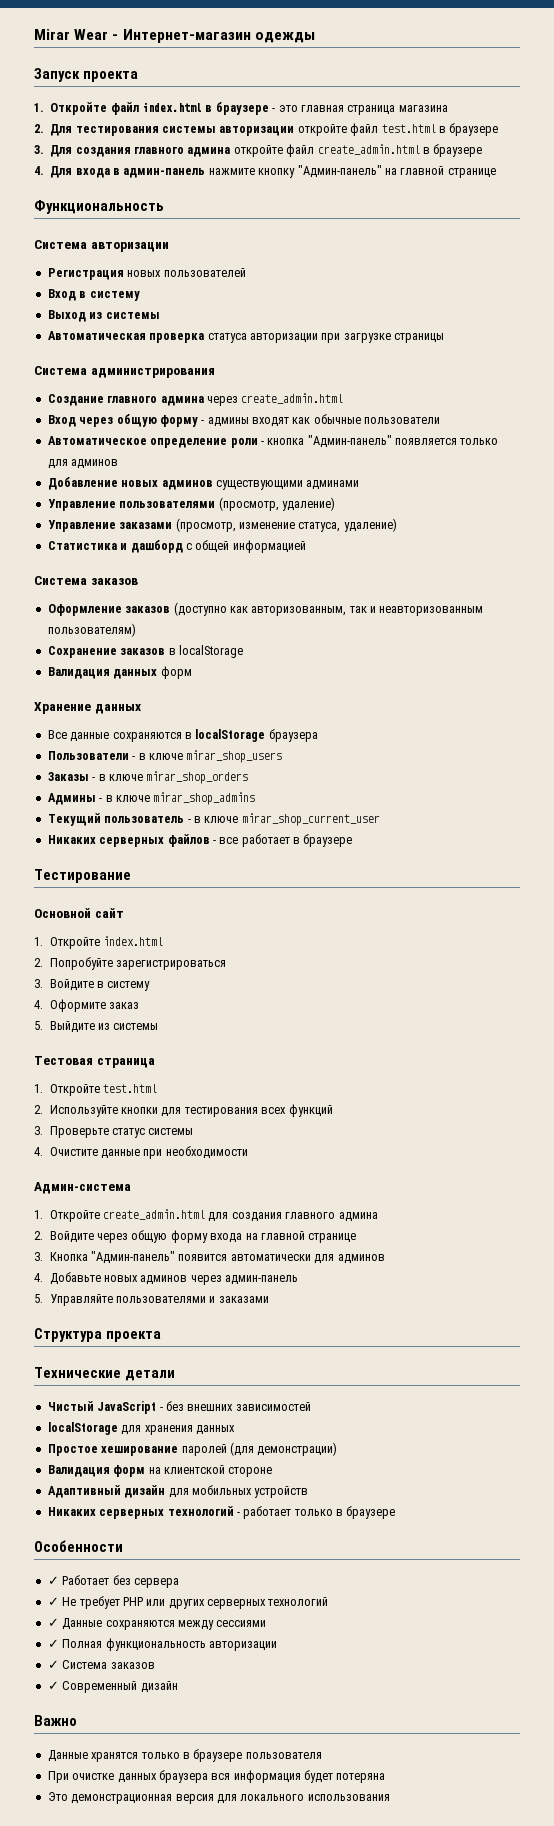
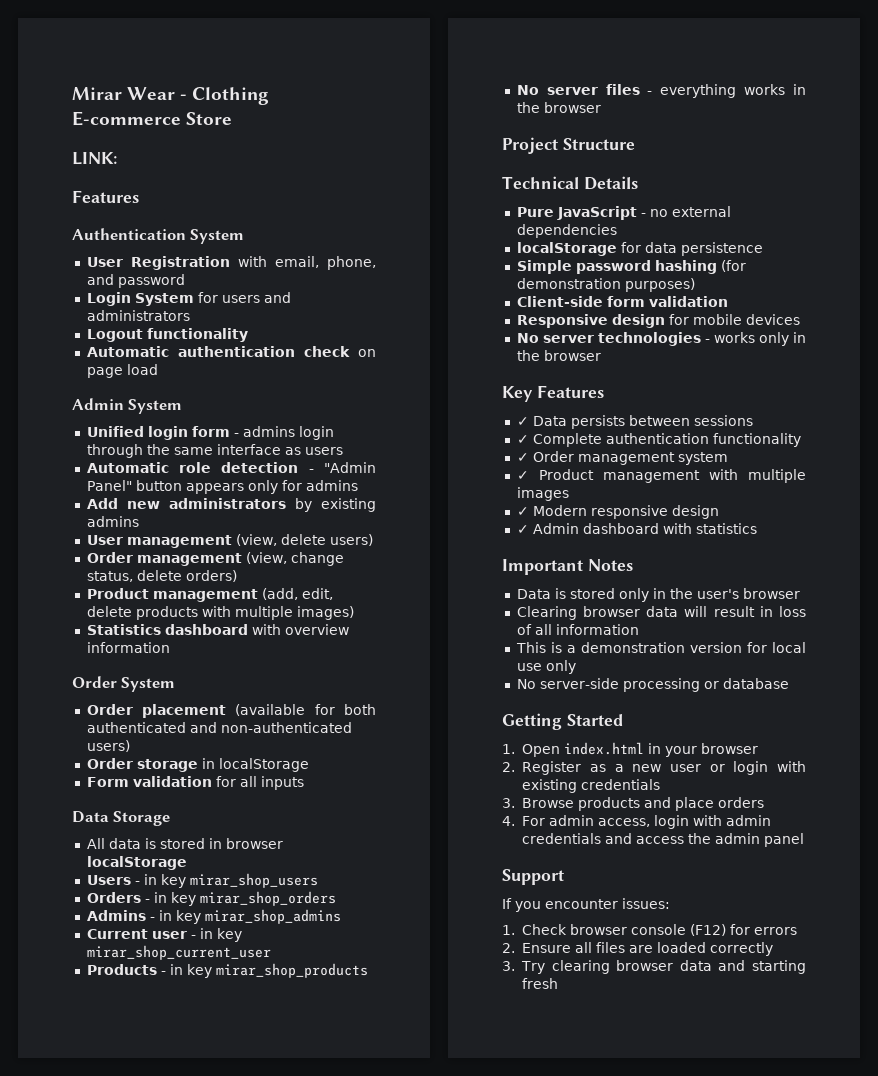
- Mirar Wear - Интернет-магазин одежды
- Запуск проекта
- 1. Откройте файл index.html в браузере - это главная страница магазина
- 2. Для тестирования системы авторизации откройте файл test.html в браузере
- 3. Для создания главного админа откройте файл create_admin.html в браузере
- 4. Для входа в админ-панель нажмите кнопку "Админ-панель" на главной странице
- Функциональность
- Система авторизации
- Регистрация новых пользователей
- Вход в систему
- Выход из системы
- Автоматическая проверка статуса авторизации при загрузке страницы
- Система администрирования
- Создание главного админа через create_admin.html
- Вход через общую форму - админы входят как обычные пользователи
- Автоматическое определение роли - кнопка "Админ-панель" появляется только для админов
- Добавление новых админов существующими админами
- Управление пользователями (просмотр, удаление)
- Управление заказами (просмотр, изменение статуса, удаление)
- Статистика и дашборд с общей информацией
- Система заказов
- Оформление заказов (доступно как авторизованным, так и неавторизованным пользователям)
- Сохранение заказов в localStorage
- Валидация данных форм
- Хранение данных
- Все данные сохраняются в localStorage браузера
- Пользователи - в ключе mirar_shop_users
- Заказы - в ключе mirar_shop_orders
- Админы - в ключе mirar_shop_admins
- Текущий пользователь - в ключе mirar_shop_current_user
- Никаких серверных файлов - все работает в браузере
- Тестирование
- Основной сайт
- 1. Откройте index.html
- 2. Попробуйте зарегистрироваться
- 3. Войдите в систему
- 4. Оформите заказ
- 5. Выйдите из системы
- Тестовая страница
- 1. Откройте test.html
- 2. Используйте кнопки для тестирования всех функций
- 3. Проверьте статус системы
- 4. Очистите данные при необходимости
- Админ-система
- 1. Откройте create_admin.html для создания главного админа
- 2. Войдите через общую форму входа на главной странице
- 3. Кнопка "Админ-панель" появится автоматически для админов
- 4. Добавьте новых админов через админ-панель
- 5. Управляйте пользователями и заказами
- Структура проекта
- Технические детали
- Чистый JavaScript - без внешних зависимостей
- localStorage для хранения данных
- Простое хеширование паролей (для демонстрации)
- Валидация форм на клиентской стороне
- Адаптивный дизайн для мобильных устройств
- Никаких серверных технологий - работает только в браузере
- Особенности
- ✓ Работает без сервера
- ✓ Не требует PHP или других серверных технологий
- ✓ Данные сохраняются между сессиями
- ✓ Полная функциональность авторизации
- ✓ Система заказов
- ✓ Современный дизайн
- Важно
- Данные хранятся только в браузере пользователя
- При очистке данных браузера вся информация будет потеряна
- Это демонстрационная версия для локального использования
+ Mirar Wear - Clothing E-commerce Store
+ LINK:
+ Features
+ Authentication System
+ User Registration with email, phone, and password
+ Login System for users and administrators
+ Logout functionality
+ Automatic authentication check on page load
+ Admin System
+ Unified login form - admins login through the same interface as users
+ Automatic role detection - "Admin Panel" button appears only for admins
+ Add new administrators by existing admins
+ User management (view, delete users)
+ Order management (view, change status, delete orders)
+ Product management (add, edit, delete products with multiple images)
+ Statistics dashboard with overview information
+ Order System
+ Order placement (available for both authenticated and non-authenticated users)
+ Order storage in localStorage
+ Form validation for all inputs
+ Data Storage
+ All data is stored in browser localStorage
+ Users - in key mirar_shop_users
+ Orders - in key mirar_shop_orders
+ Admins - in key mirar_shop_admins
+ Current user - in key mirar_shop_current_user
+ Products - in key mirar_shop_products
+ No server files - everything works in the browser
+ Project Structure
+ Technical Details
+ Pure JavaScript - no external dependencies
+ localStorage for data persistence
+ Simple password hashing (for demonstration purposes)
+ Client-side form validation
+ Responsive design for mobile devices
+ No server technologies - works only in the browser
+ Key Features
+ ✓ Data persists between sessions
+ ✓ Complete authentication functionality
+ ✓ Order management system
+ ✓ Product management with multiple images
+ ✓ Modern responsive design
+ ✓ Admin dashboard with statistics
+ Important Notes
+ Data is stored only in the user's browser
+ Clearing browser data will result in loss of all information
+ This is a demonstration version for local use only
+ No server-side processing or database
+ Getting Started
+ 1. Open index.html in your browser
+ 2. Register as a new user or login with existing credentials
+ 3. Browse products and place orders
+ 4. For admin access, login with admin credentials and access the admin panel
+ Support
+ If you encounter issues:
+ 1. Check browser console (F12) for errors
+ 2. Ensure all files are loaded correctly
+ 3. Try clearing browser data and starting fresh

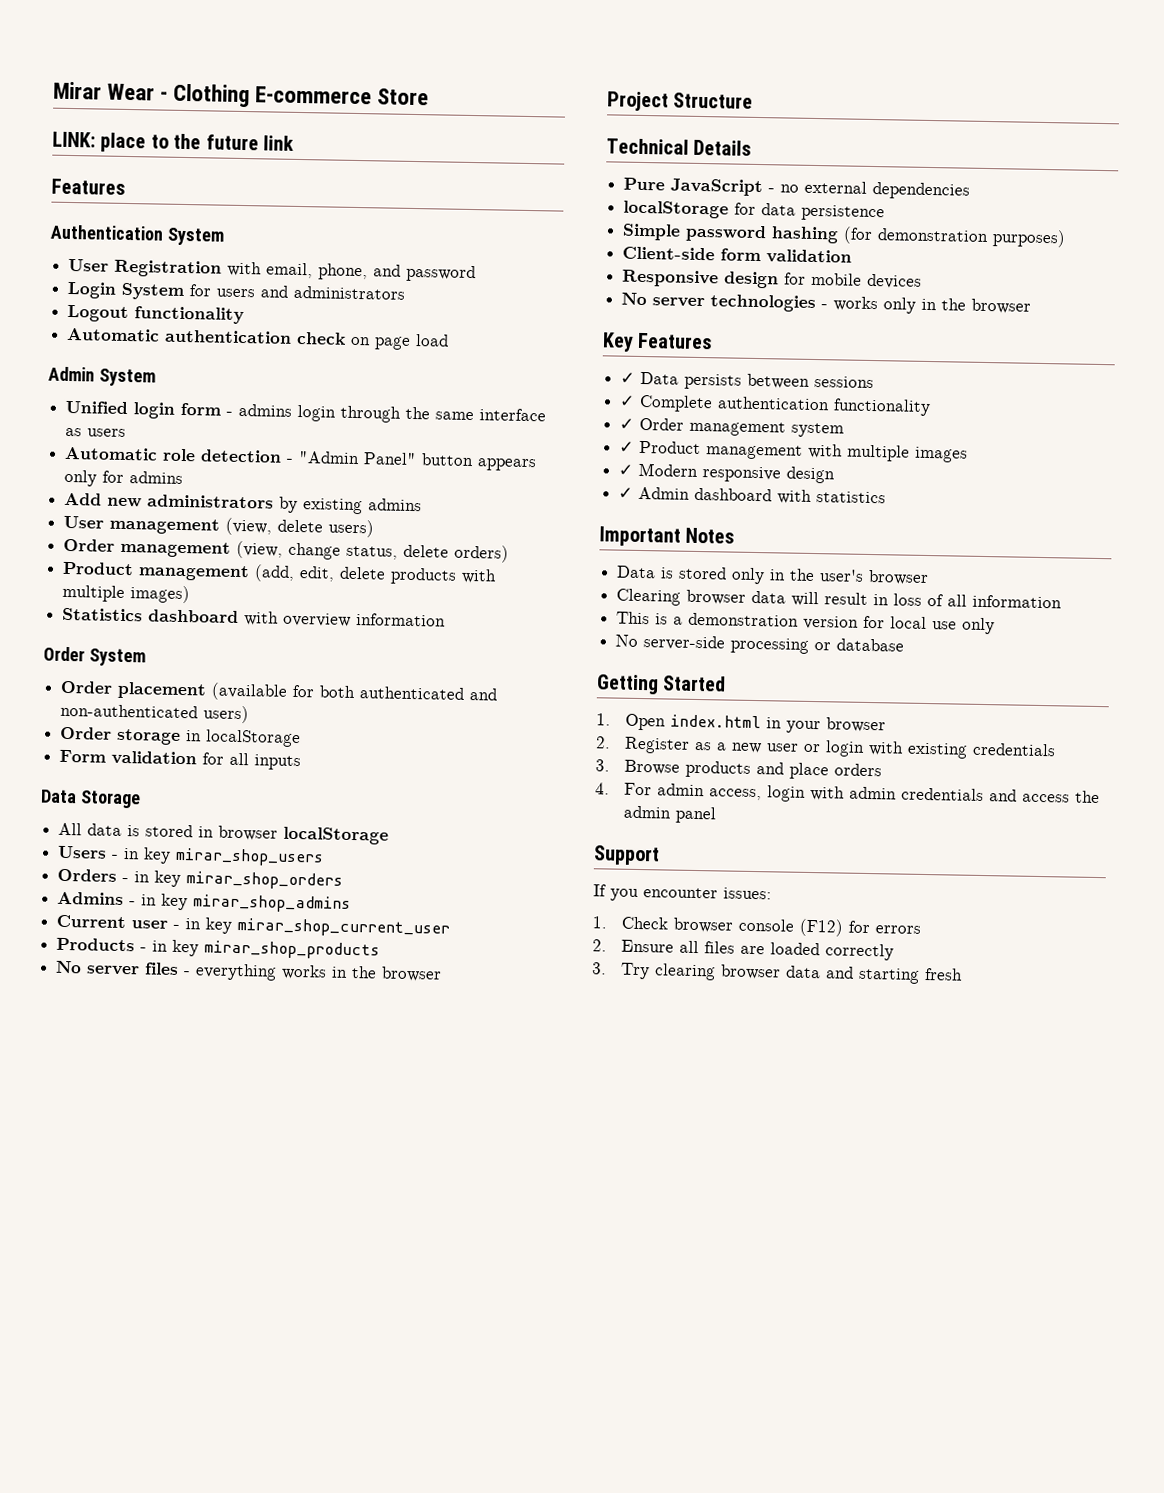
- LINK:
+ LINK: place to the future link

